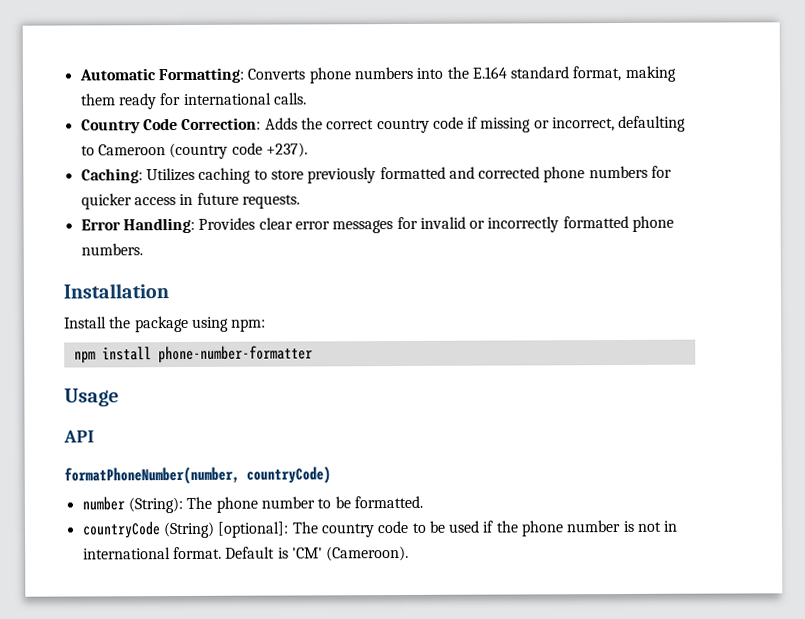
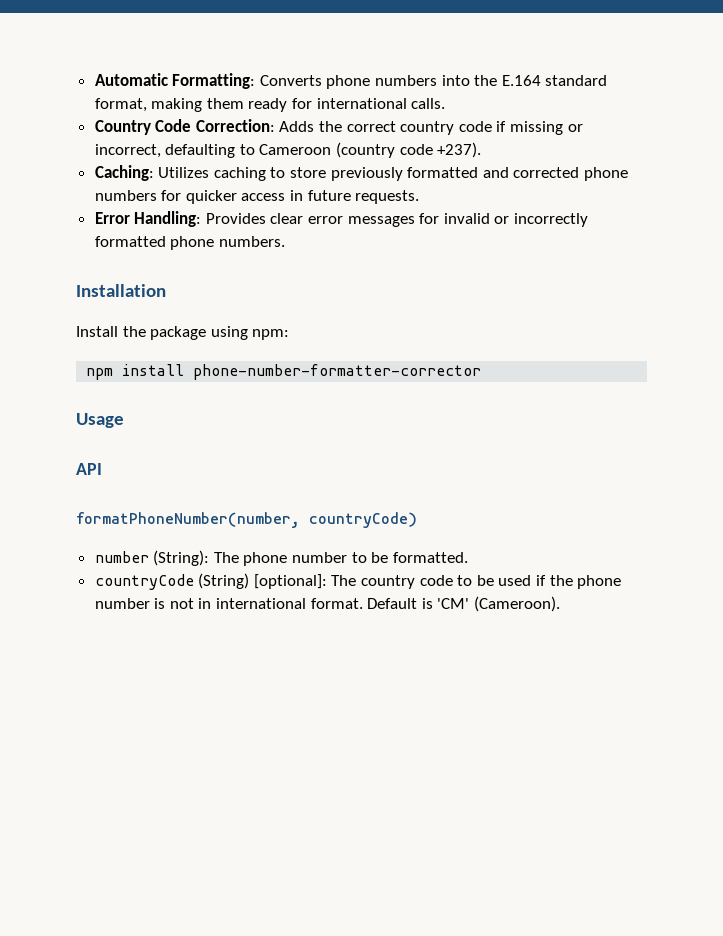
- npm install phone-number-formatter
+ npm install phone-number-formatter-corrector

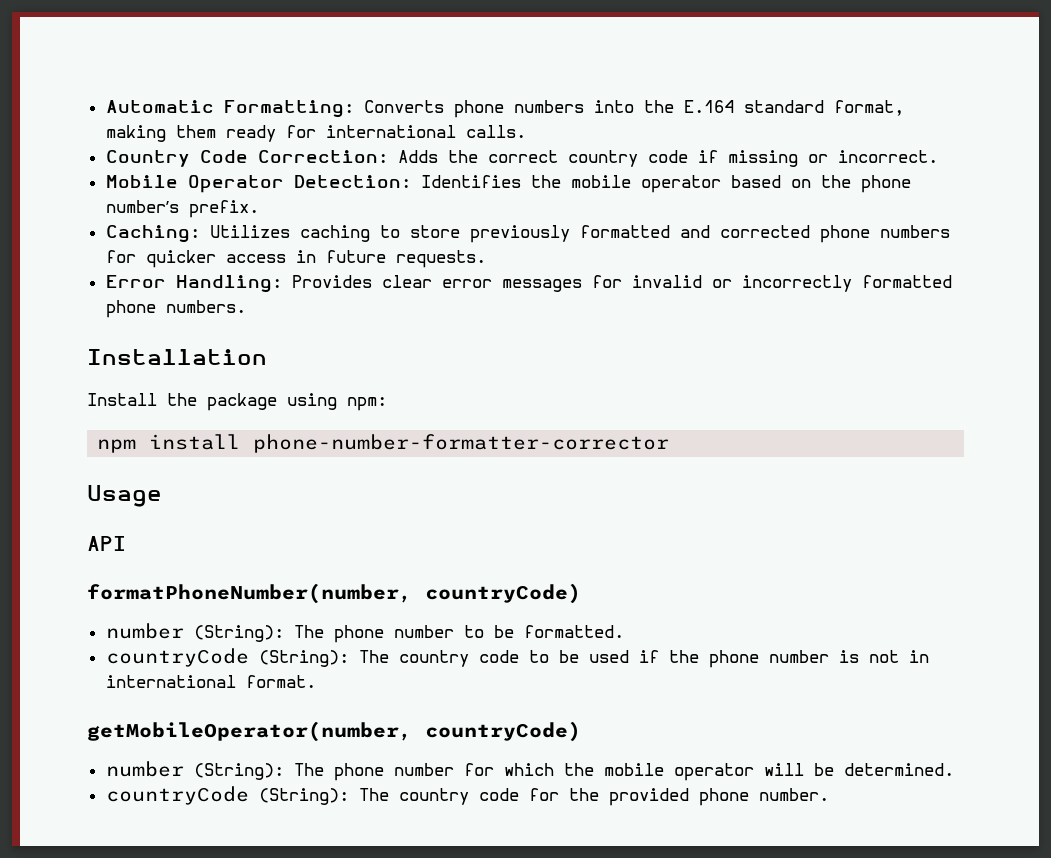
- Country Code Correction: Adds the correct country code if missing or incorrect, defaulting to Cameroon (country code +237).
+ Country Code Correction: Adds the correct country code if missing or incorrect.
+ Mobile Operator Detection: Identifies the mobile operator based on the phone number’s prefix.
- countryCode (String) [optional]: The country code to be used if the phone number is not in international format. Default is 'CM' (Cameroon).
+ countryCode (String): The country code to be used if the phone number is not in international format.
+ getMobileOperator(number, countryCode)
+ number (String): The phone number for which the mobile operator will be determined.
+ countryCode (String): The country code for the provided phone number.

